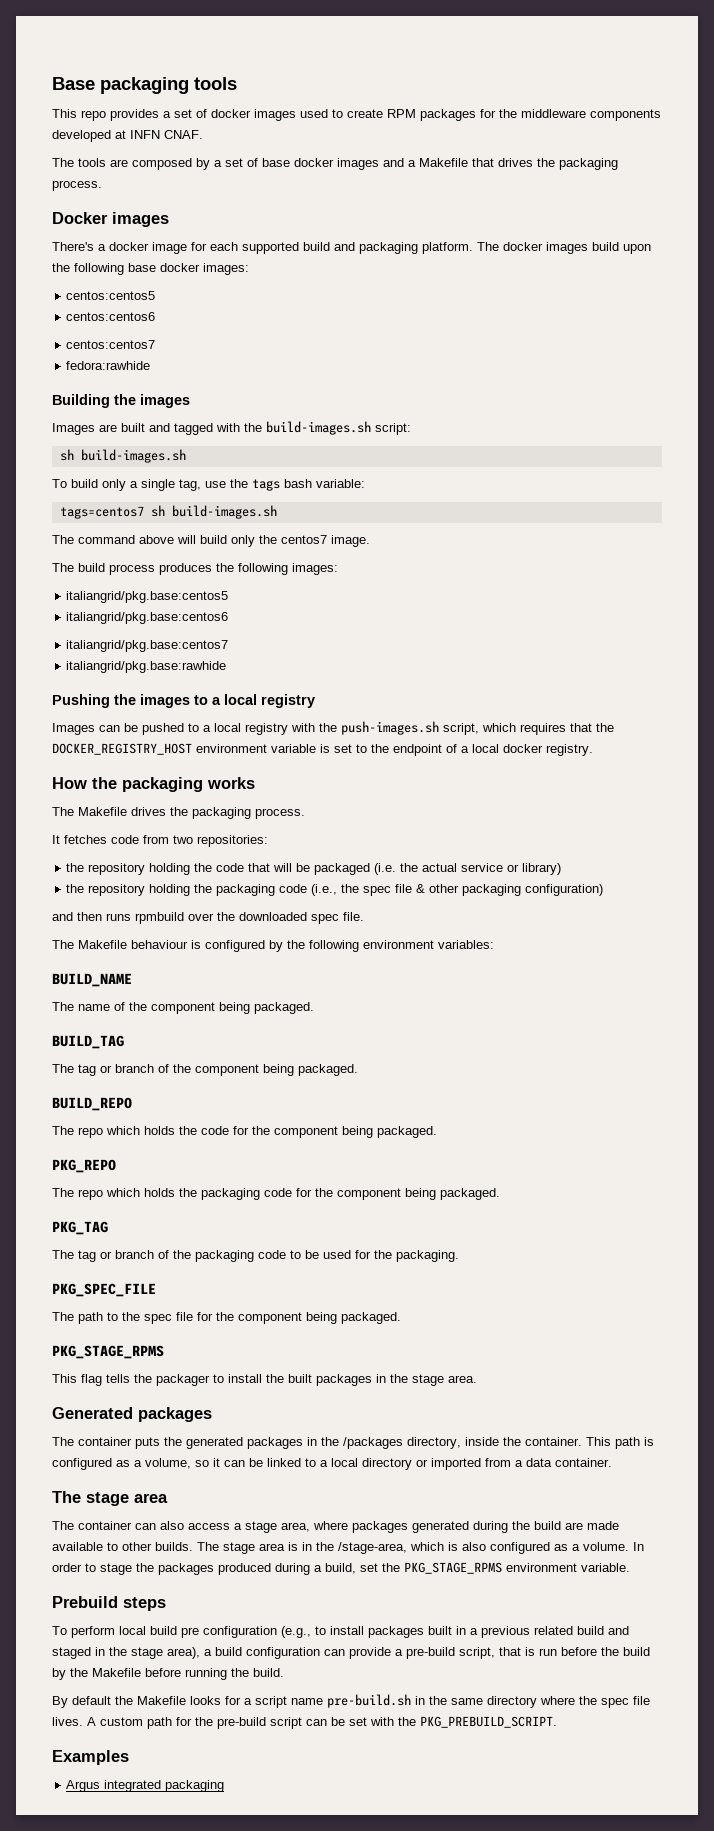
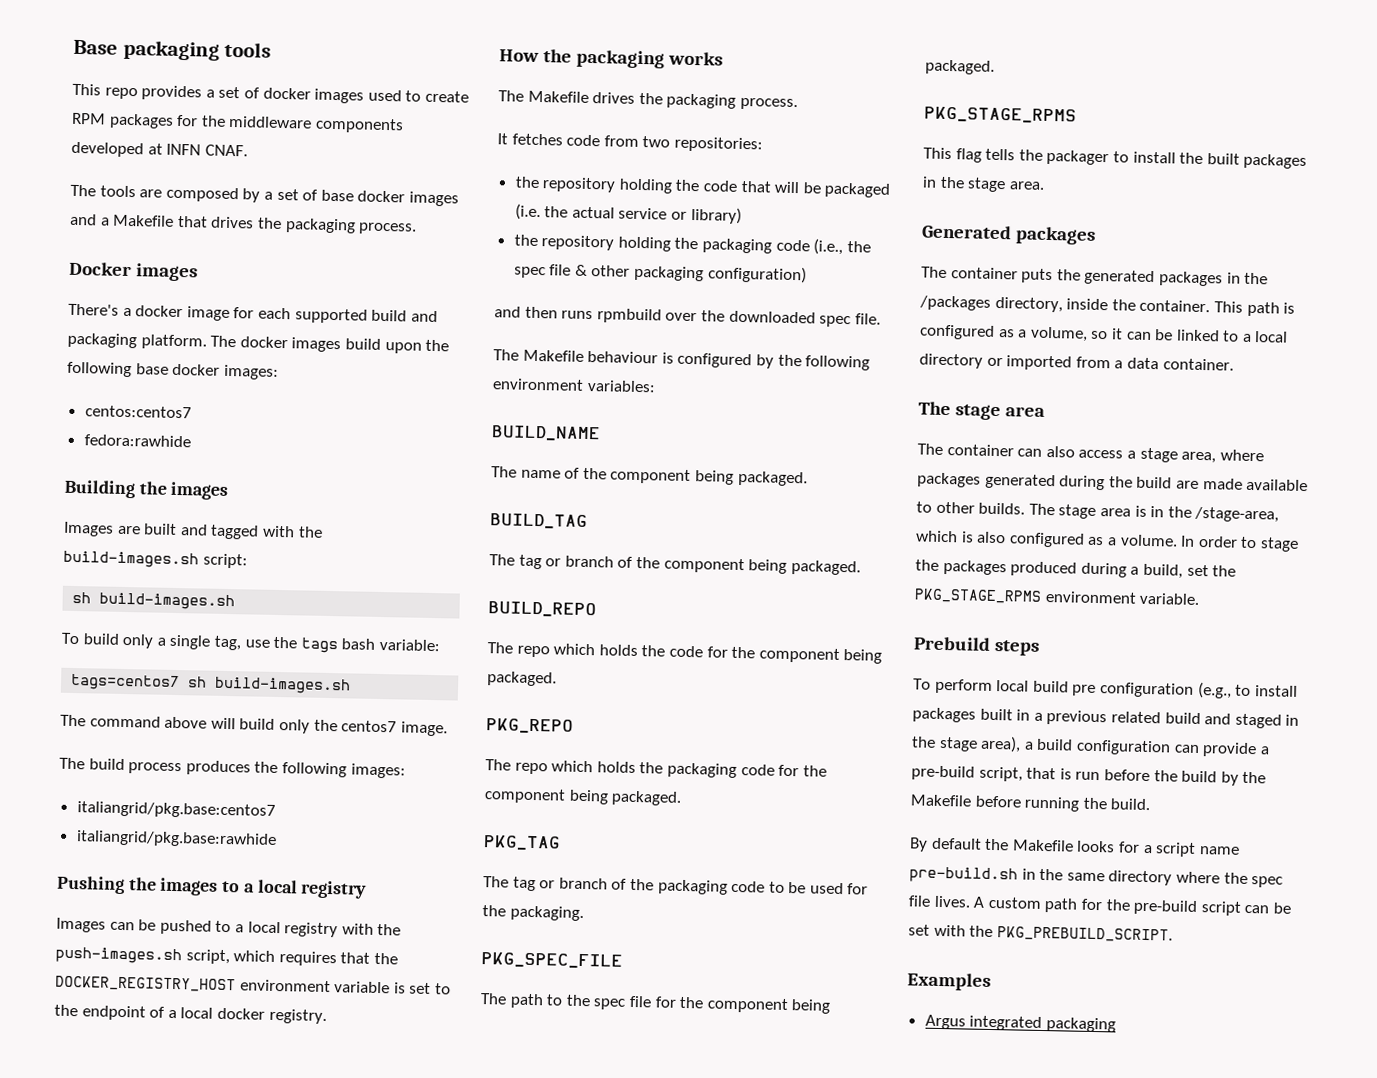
- centos:centos5
- centos:centos6
- italiangrid/pkg.base:centos5
- italiangrid/pkg.base:centos6

